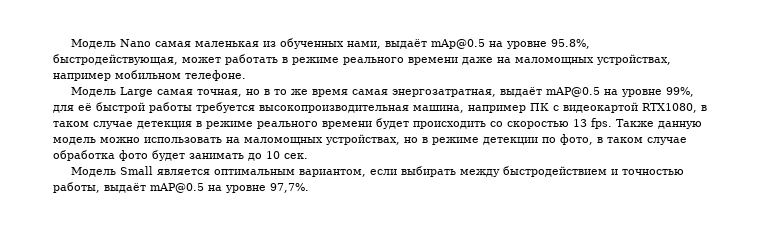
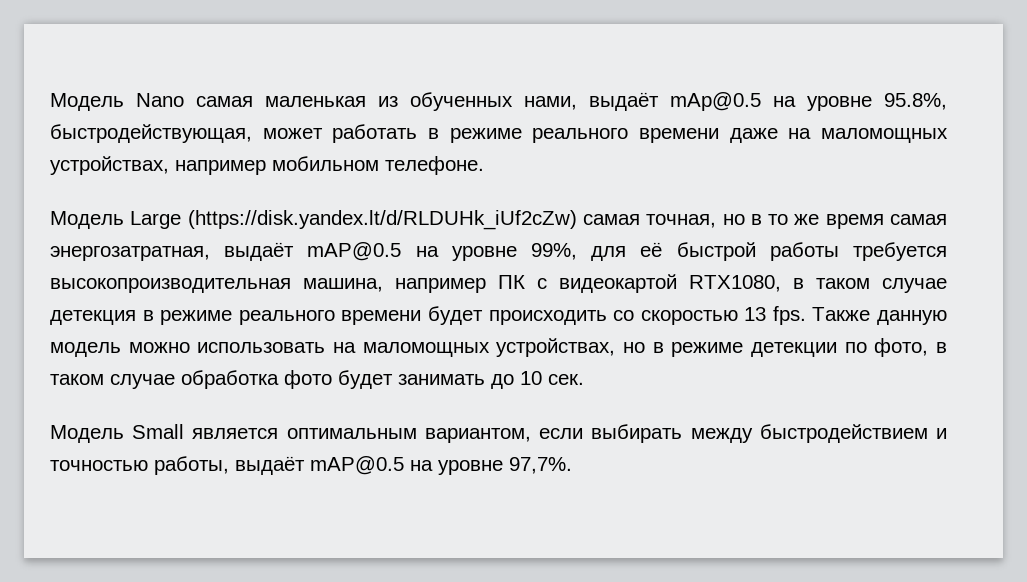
- Модель Large самая точная, но в то же время самая энергозатратная, выдаёт mAP@0.5 на уровне 99%, для её быстрой работы требуется высокопроизводительная машина, например ПК с видеокартой RTX1080, в таком случае детекция в режиме реального времени будет происходить со скоростью 13 fps.
+ Модель Large (https://disk.yandex.lt/d/RLDUHk_iUf2cZw) самая точная, но в то же время самая энергозатратная, выдаёт mAP@0.5 на уровне 99%, для её быстрой работы требуется высокопроизводительная машина, например ПК с видеокартой RTX1080, в таком случае детекция в режиме реального времени будет происходить со скоростью 13 fps.

